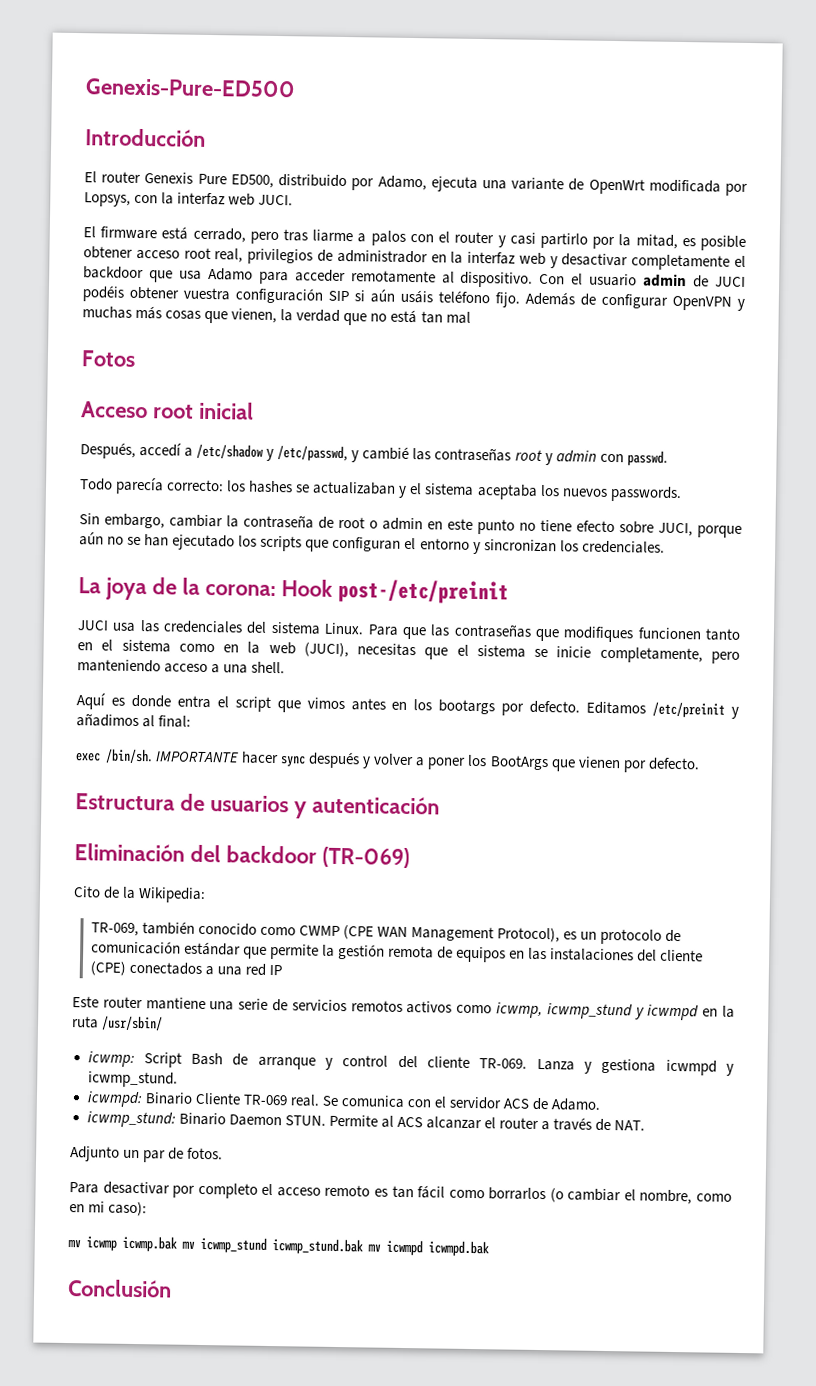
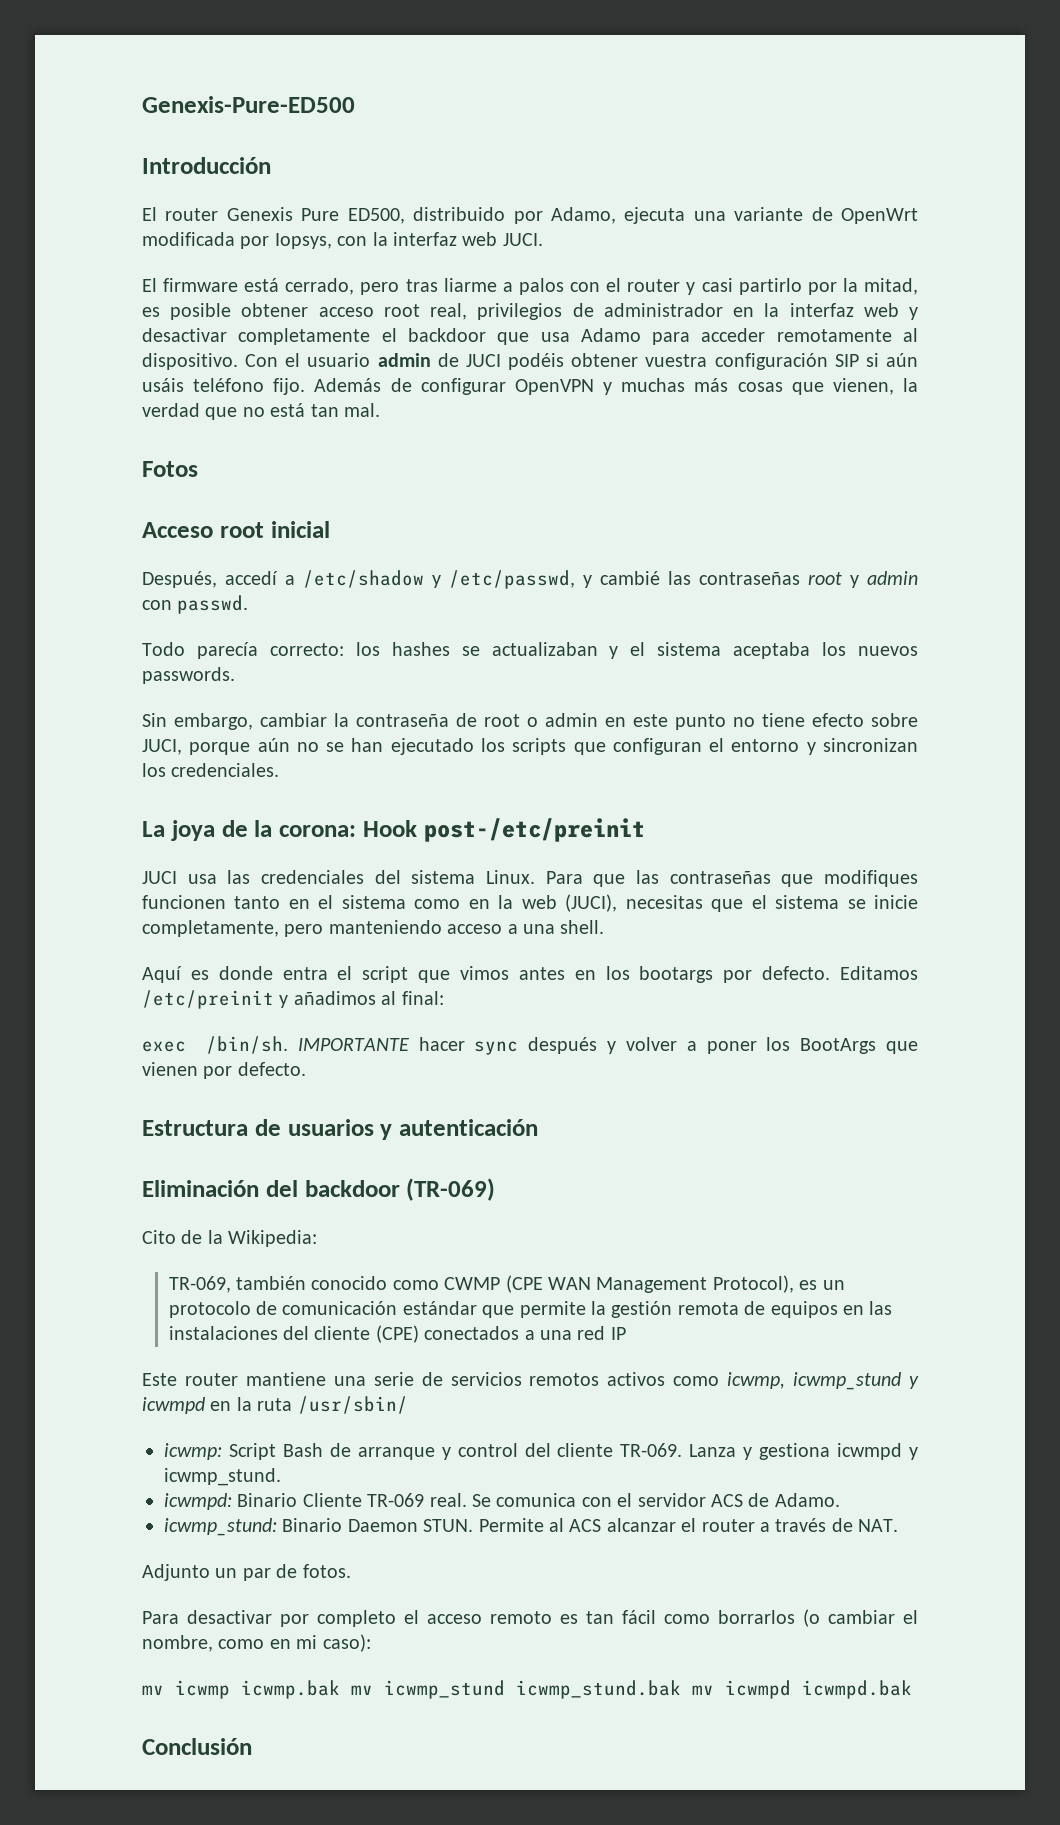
- El router Genexis Pure ED500, distribuido por Adamo, ejecuta una variante de OpenWrt modificada por Lopsys, con la interfaz web JUCI.
+ El router Genexis Pure ED500, distribuido por Adamo, ejecuta una variante de OpenWrt modificada por Iopsys, con la interfaz web JUCI.
- Además de configurar OpenVPN y muchas más cosas que vienen, la verdad que no está tan mal
+ Además de configurar OpenVPN y muchas más cosas que vienen, la verdad que no está tan mal.

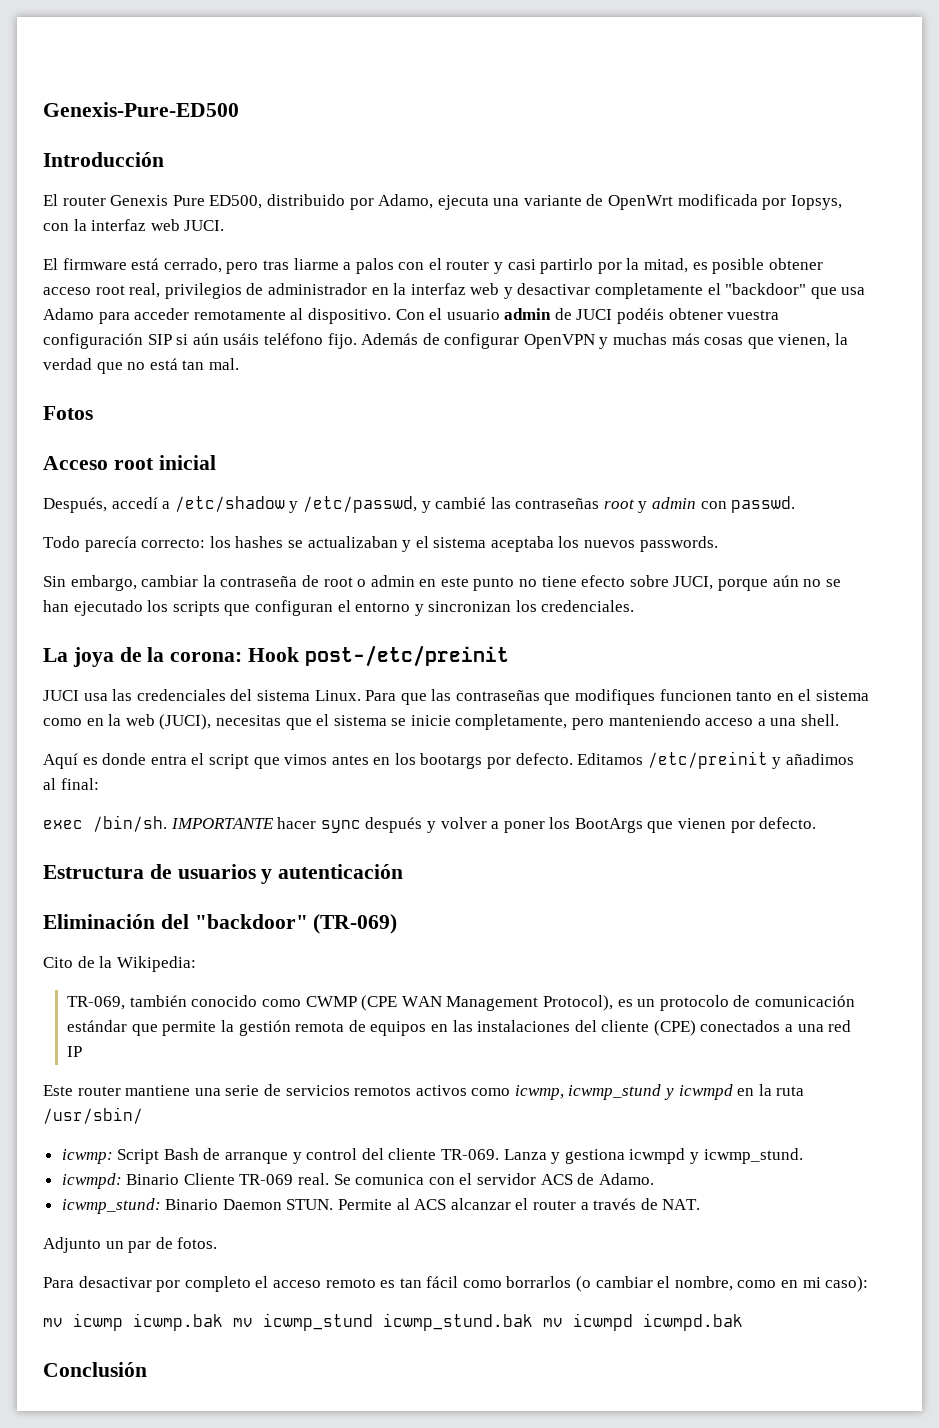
- El firmware está cerrado, pero tras liarme a palos con el router y casi partirlo por la mitad, es posible obtener acceso root real, privilegios de administrador en la interfaz web y desactivar completamente el backdoor que usa Adamo para acceder remotamente al dispositivo.
+ El firmware está cerrado, pero tras liarme a palos con el router y casi partirlo por la mitad, es posible obtener acceso root real, privilegios de administrador en la interfaz web y desactivar completamente el "backdoor" que usa Adamo para acceder remotamente al dispositivo.
- Eliminación del backdoor (TR-069)
+ Eliminación del "backdoor" (TR-069)

